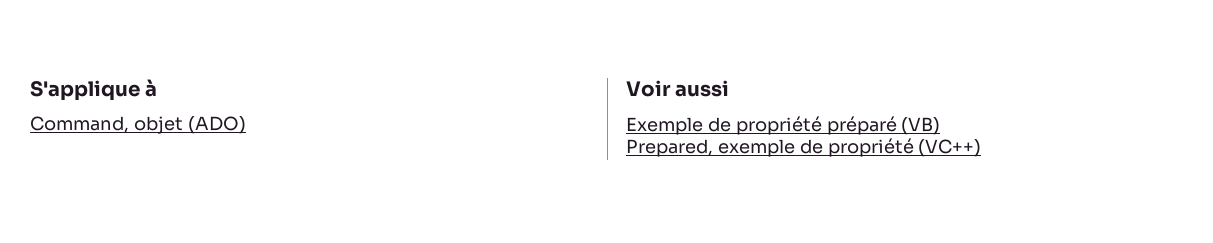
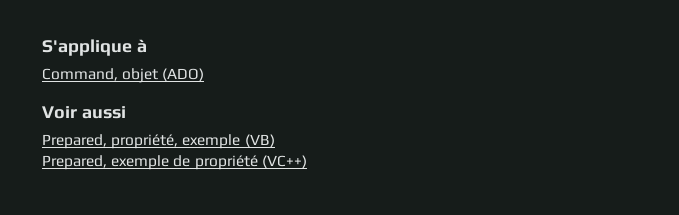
- Exemple de propriété préparé (VB)
+ Prepared, propriété, exemple (VB)

